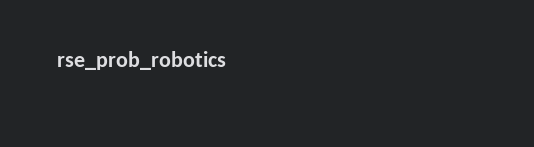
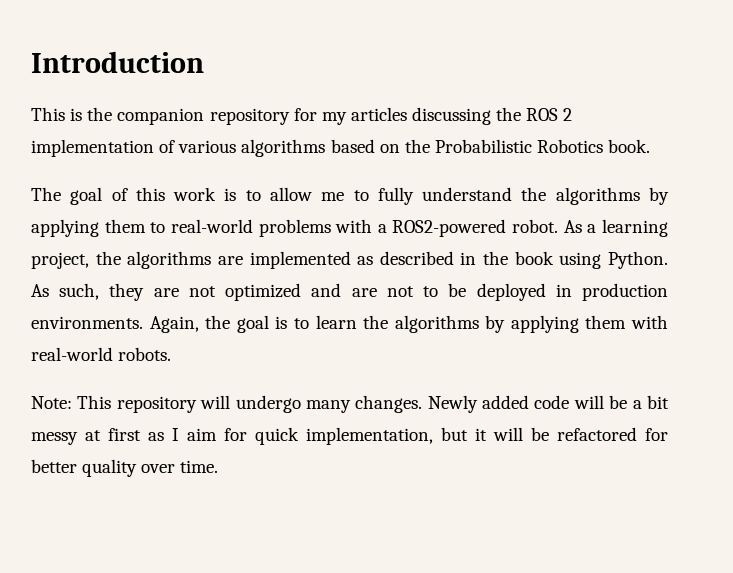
- rse_prob_robotics
+ Introduction
+ This is the companion repository for my articles discussing the ROS 2 implementation of various algorithms based on the Probabilistic Robotics book.
+ The goal of this work is to allow me to fully understand the algorithms by applying them to real-world problems with a ROS2-powered robot. As a learning project, the algorithms are implemented as described in the book using Python. As such, they are not optimized and are not to be deployed in production environments. Again, the goal is to learn the algorithms by applying them with real-world robots.
+ Note: This repository will undergo many changes. Newly added code will be a bit messy at first as I aim for quick implementation, but it will be refactored for better quality over time.

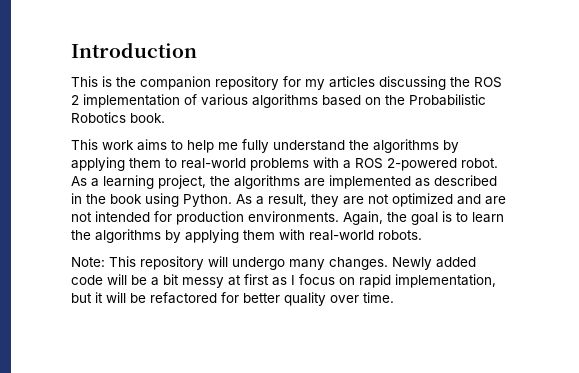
- The goal of this work is to allow me to fully understand the algorithms by applying them to real-world problems with a ROS2-powered robot.
+ This work aims to help me fully understand the algorithms by applying them to real-world problems with a ROS 2-powered robot.
- As such, they are not optimized and are not to be deployed in production environments.
+ As a result, they are not optimized and are not intended for production environments.
- Newly added code will be a bit messy at first as I aim for quick implementation, but it will be refactored for better quality over time.
+ Newly added code will be a bit messy at first as I focus on rapid implementation, but it will be refactored for better quality over time.

